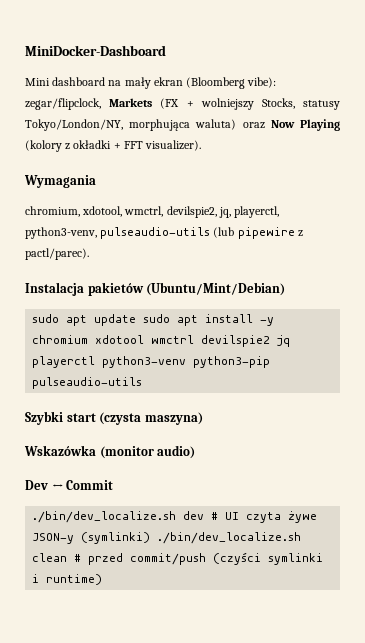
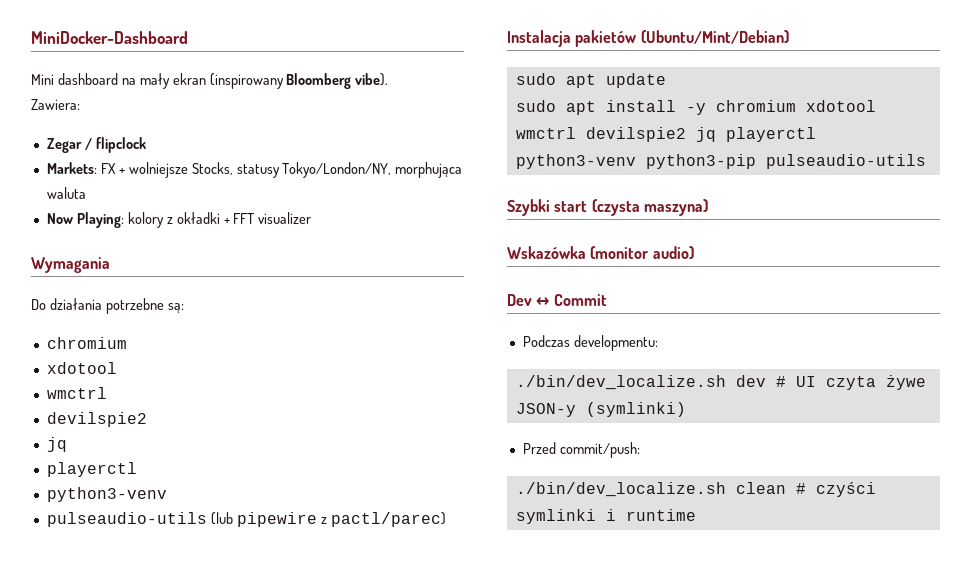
- Mini dashboard na mały ekran (Bloomberg vibe): zegar/flipclock, Markets (FX + wolniejszy Stocks, statusy Tokyo/London/NY, morphująca waluta) oraz Now Playing (kolory z okładki + FFT visualizer).
+ Mini dashboard na mały ekran (inspirowany Bloomberg vibe).
+ Zawiera:
+ Zegar / flipclock
+ Markets: FX + wolniejsze Stocks, statusy Tokyo/London/NY, morphująca waluta
+ Now Playing: kolory z okładki + FFT visualizer
- chromium, xdotool, wmctrl, devilspie2, jq, playerctl, python3-venv, pulseaudio-utils (lub pipewire z pactl/parec).
+ Do działania potrzebne są:
+ chromium
+ xdotool
+ wmctrl
+ devilspie2
+ jq
+ playerctl
+ python3-venv
+ pulseaudio-utils (lub pipewire z pactl/parec)
- sudo apt update sudo apt install -y chromium xdotool wmctrl devilspie2 jq playerctl python3-venv python3-pip pulseaudio-utils
+ sudo apt update
+ sudo apt install -y chromium xdotool wmctrl devilspie2 jq playerctl python3-venv python3-pip pulseaudio-utils
+ Podczas developmentu:
- ./bin/dev_localize.sh dev # UI czyta żywe JSON-y (symlinki) ./bin/dev_localize.sh clean # przed commit/push (czyści symlinki i runtime)
+ ./bin/dev_localize.sh dev # UI czyta żywe JSON-y (symlinki)
+ Przed commit/push:
+ ./bin/dev_localize.sh clean # czyści symlinki i runtime

